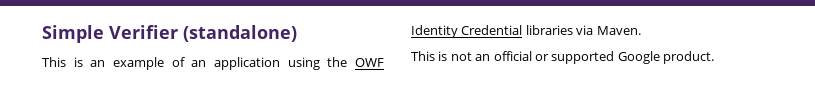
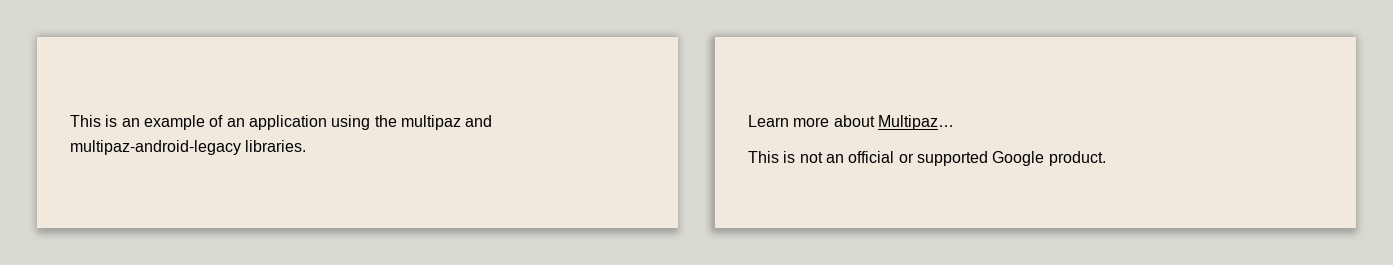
- Simple Verifier (standalone)
- This is an example of an application using the OWF Identity Credential libraries via Maven.
+ This is an example of an application using the multipaz and multipaz-android-legacy libraries.
+ Learn more about Multipaz…

